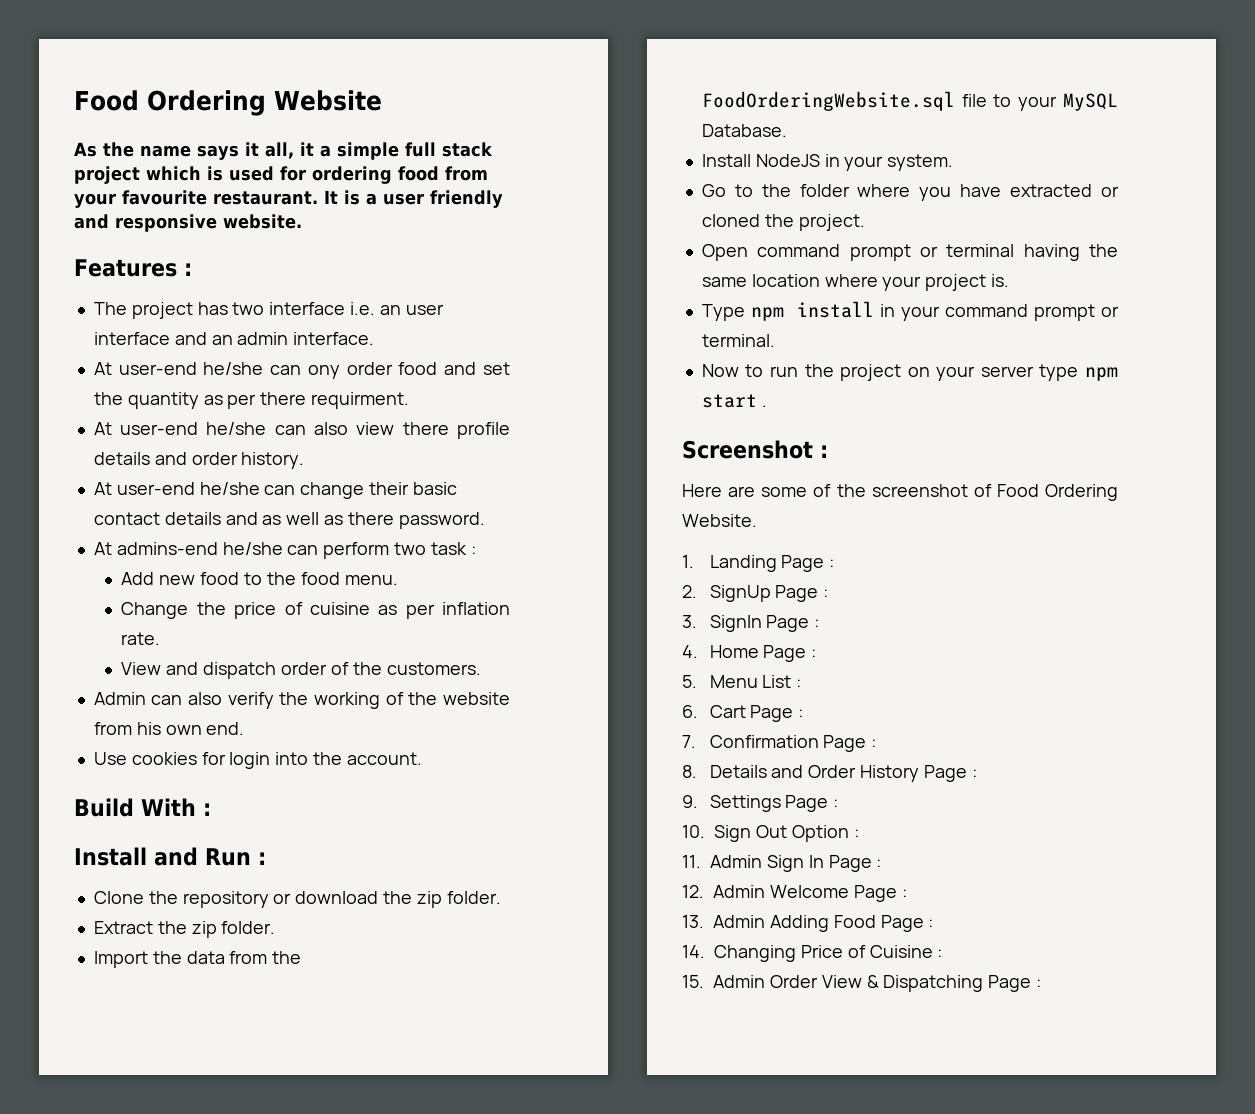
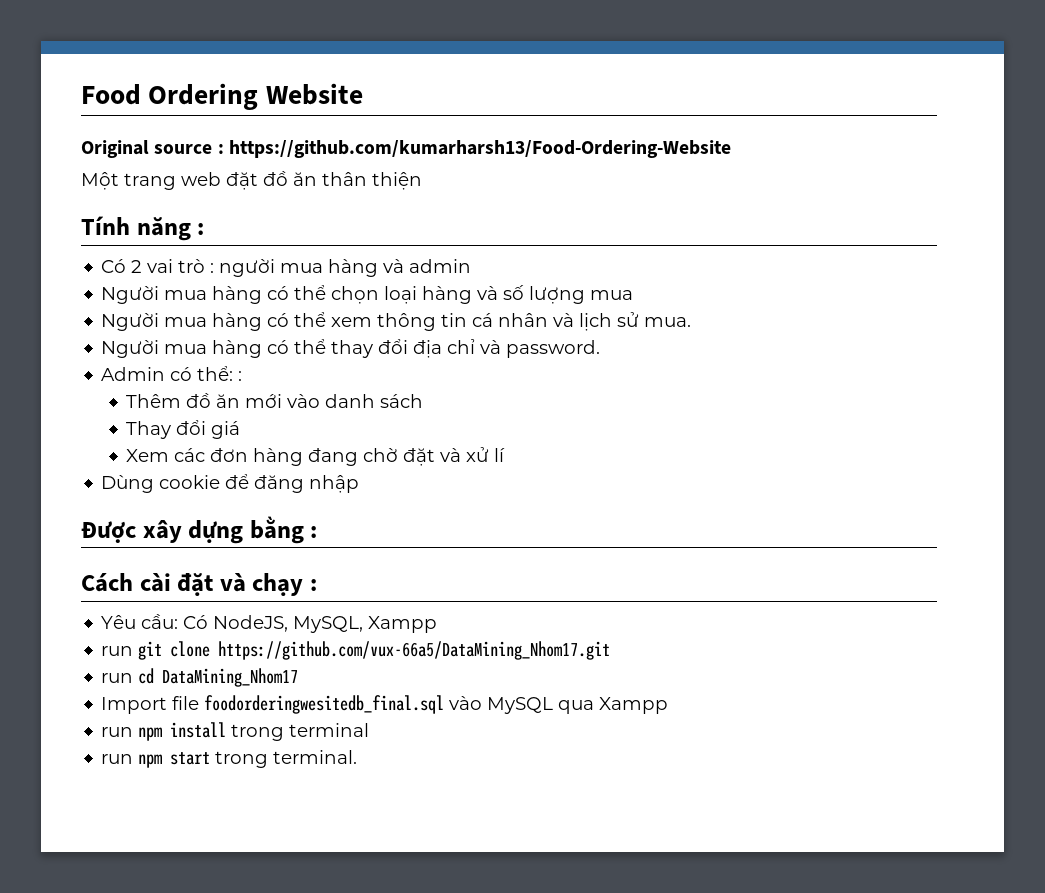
- As the name says it all, it a simple full stack project which is used for ordering food from your favourite restaurant. It is a user friendly and responsive website.
- Features :
- The project has two interface i.e. an user interface and an admin interface.
- At user-end he/she can ony order food and set the quantity as per there requirment.
- At user-end he/she can also view there profile details and order history.
- At user-end he/she can change their basic contact details and as well as there password.
- At admins-end he/she can perform two task :
- Add new food to the food menu.
- Change the price of cuisine as per inflation rate.
- View and dispatch order of the customers.
- Admin can also verify the working of the website from his own end.
- Use cookies for login into the account.
- Build With :
- Install and Run :
- Clone the repository or download the zip folder.
- Extract the zip folder.
- Import the data from the FoodOrderingWebsite.sql file to your MySQL Database.
- Install NodeJS in your system.
- Go to the folder where you have extracted or cloned the project.
- Open command prompt or terminal having the same location where your project is.
- Type npm install in your command prompt or terminal.
- Now to run the project on your server type npm start .
- Screenshot :
- Here are some of the screenshot of Food Ordering Website.
- 1. Landing Page :
- 2. SignUp Page :
- 3. SignIn Page :
- 4. Home Page :
- 5. Menu List :
- 6. Cart Page :
- 7. Confirmation Page :
- 8. Details and Order History Page :
- 9. Settings Page :
- 10. Sign Out Option :
- 11. Admin Sign In Page :
- 12. Admin Welcome Page :
- 13. Admin Adding Food Page :
- 14. Changing Price of Cuisine :
- 15. Admin Order View & Dispatching Page :
+ Original source : https://github.com/kumarharsh13/Food-Ordering-Website
+ Một trang web đặt đồ ăn thân thiện
+ Tính năng :
+ Có 2 vai trò : người mua hàng và admin
+ Người mua hàng có thể chọn loại hàng và số lượng mua
+ Người mua hàng có thể xem thông tin cá nhân và lịch sử mua.
+ Người mua hàng có thể thay đổi địa chỉ và password.
+ Admin có thể: :
+ Thêm đồ ăn mới vào danh sách
+ Thay đổi giá
+ Xem các đơn hàng đang chờ đặt và xử lí
+ Dùng cookie để đăng nhập
+ Được xây dựng bằng :
+ Cách cài đặt và chạy :
+ Yêu cầu: Có NodeJS, MySQL, Xampp
+ run git clone https://github.com/vux-66a5/DataMining_Nhom17.git
+ run cd DataMining_Nhom17
+ Import file foodorderingwesitedb_final.sql vào MySQL qua Xampp
+ run npm install trong terminal
+ run npm start trong terminal.

